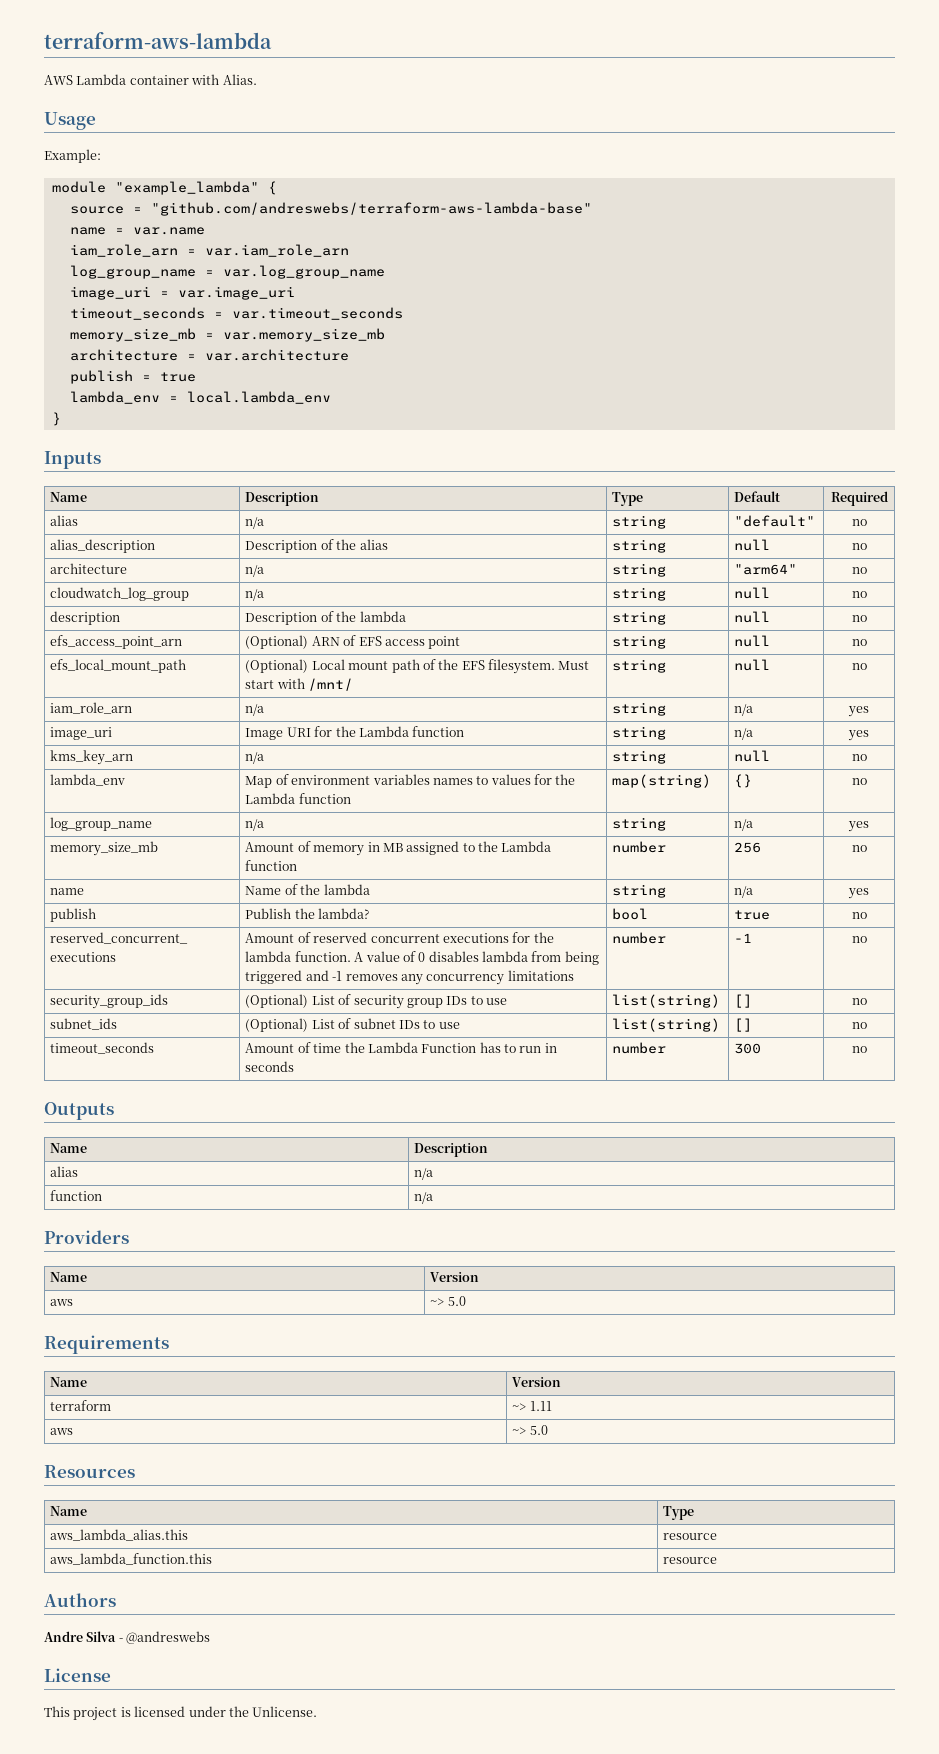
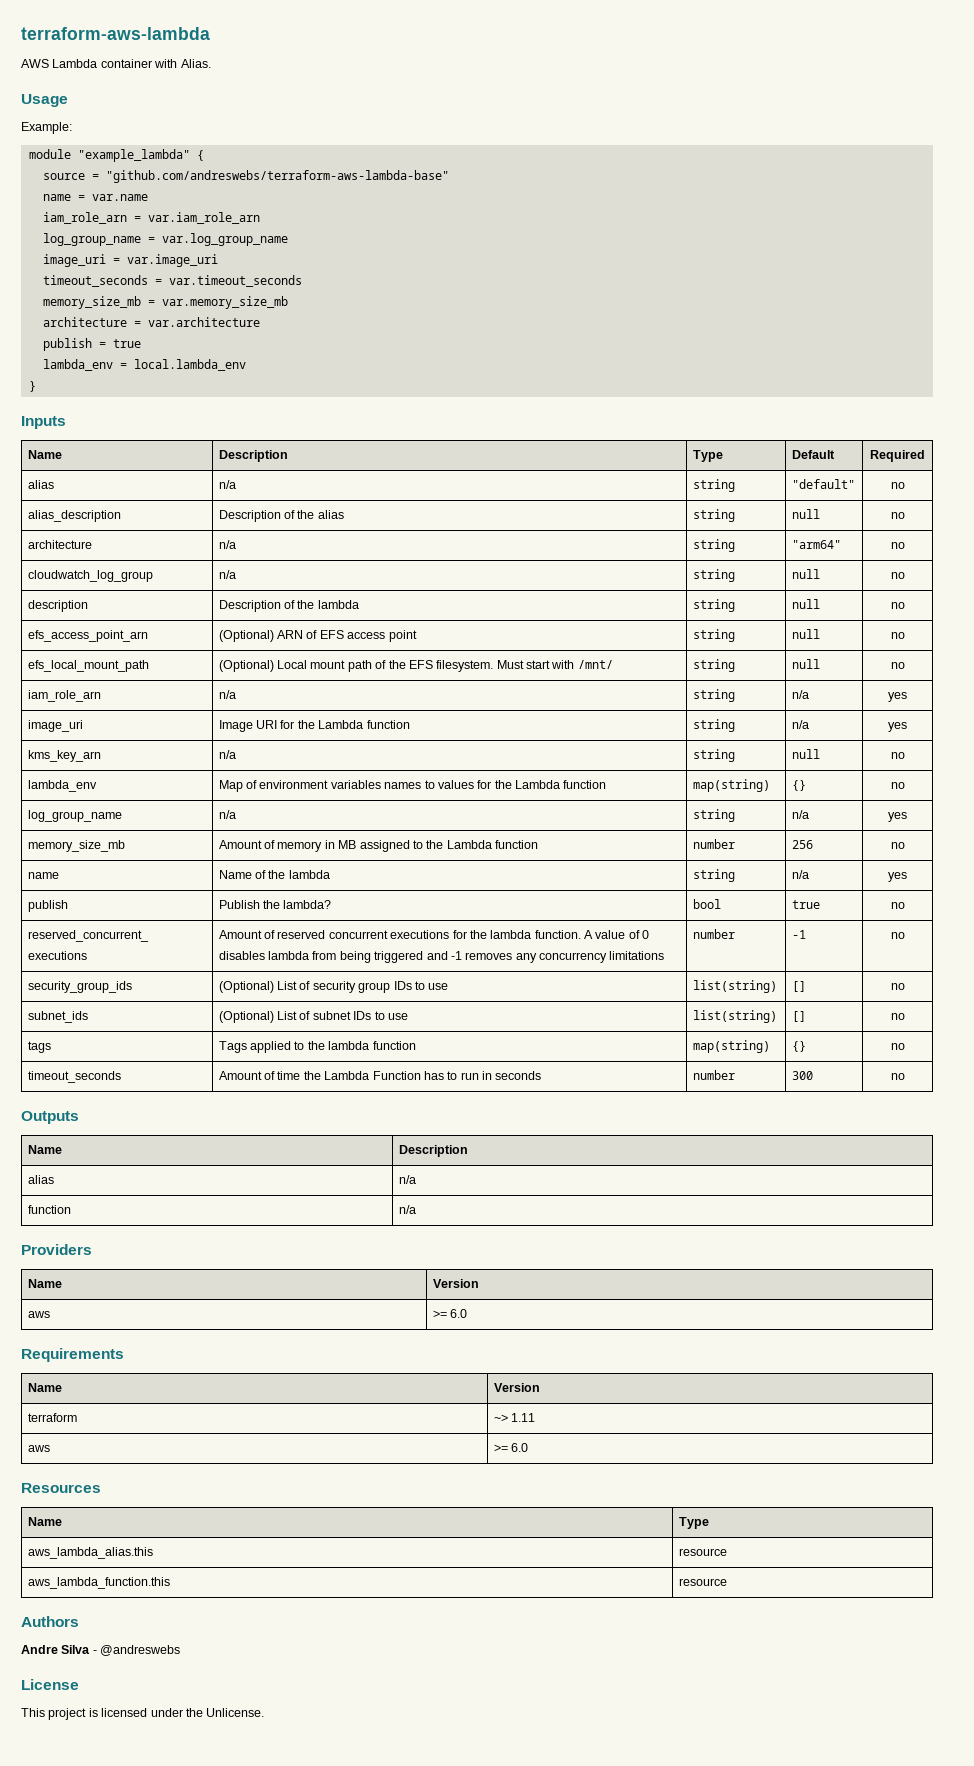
+ tags | Tags applied to the lambda function | map(string) | {} | no
  Providers
  Name | Version
- aws | ~> 5.0
+ aws | >= 6.0
  terraform | ~> 1.11
- aws | ~> 5.0
+ aws | >= 6.0

